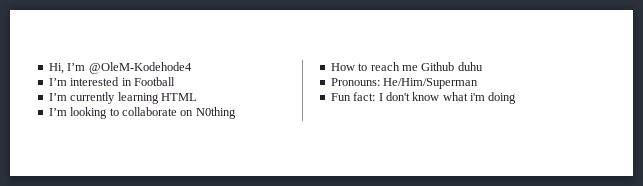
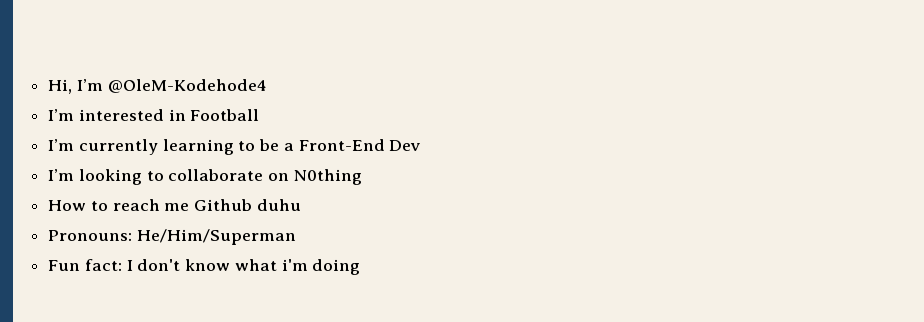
- I’m currently learning HTML
+ I’m currently learning to be a Front-End Dev

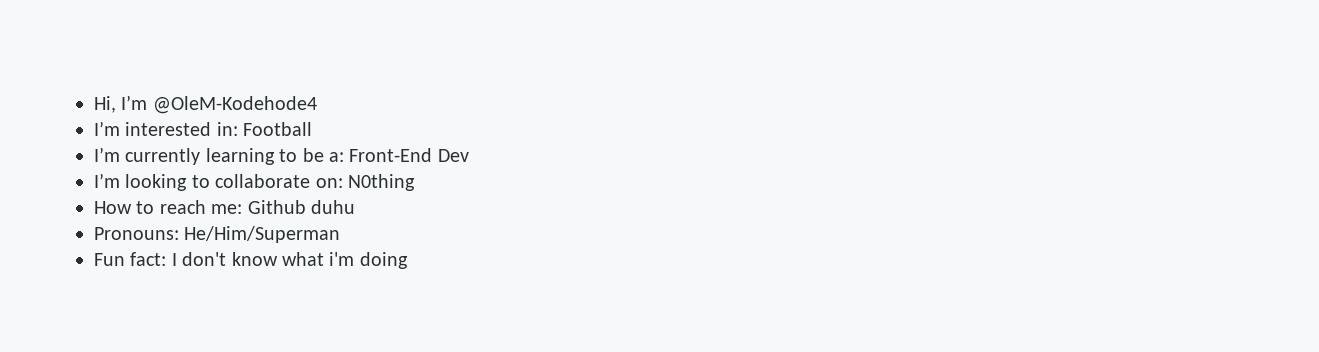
- I’m interested in Football
+ I’m interested in: Football
- I’m currently learning to be a Front-End Dev
+ I’m currently learning to be a: Front-End Dev
- I’m looking to collaborate on N0thing
+ I’m looking to collaborate on: N0thing
- How to reach me Github duhu
+ How to reach me: Github duhu

